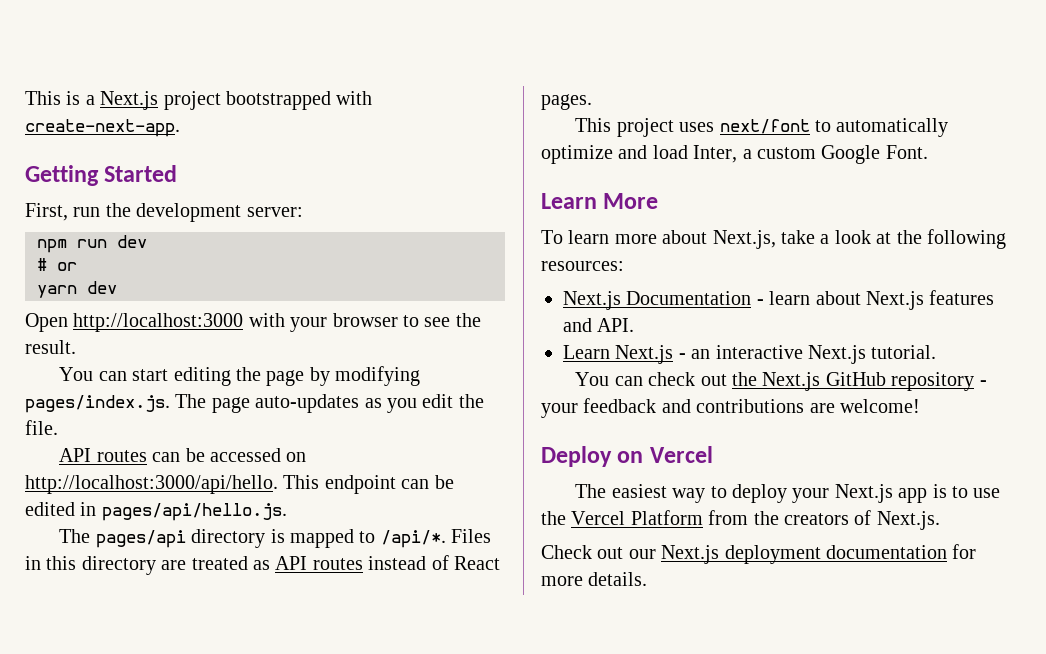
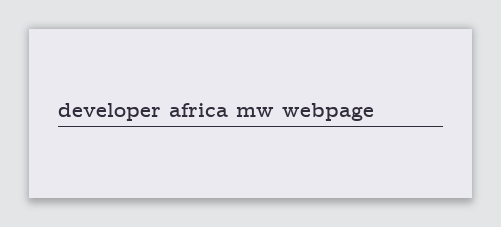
- This is a Next.js project bootstrapped with create-next-app.
- Getting Started
- First, run the development server:
- npm run dev
- # or
- yarn dev
- Open http://localhost:3000 with your browser to see the result.
- You can start editing the page by modifying pages/index.js. The page auto-updates as you edit the file.
- API routes can be accessed on http://localhost:3000/api/hello. This endpoint can be edited in pages/api/hello.js.
- The pages/api directory is mapped to /api/*. Files in this directory are treated as API routes instead of React pages.
- This project uses next/font to automatically optimize and load Inter, a custom Google Font.
- Learn More
- To learn more about Next.js, take a look at the following resources:
- Next.js Documentation - learn about Next.js features and API.
- Learn Next.js - an interactive Next.js tutorial.
- You can check out the Next.js GitHub repository - your feedback and contributions are welcome!
- Deploy on Vercel
- The easiest way to deploy your Next.js app is to use the Vercel Platform from the creators of Next.js.
- Check out our Next.js deployment documentation for more details.
+ developer africa mw webpage

